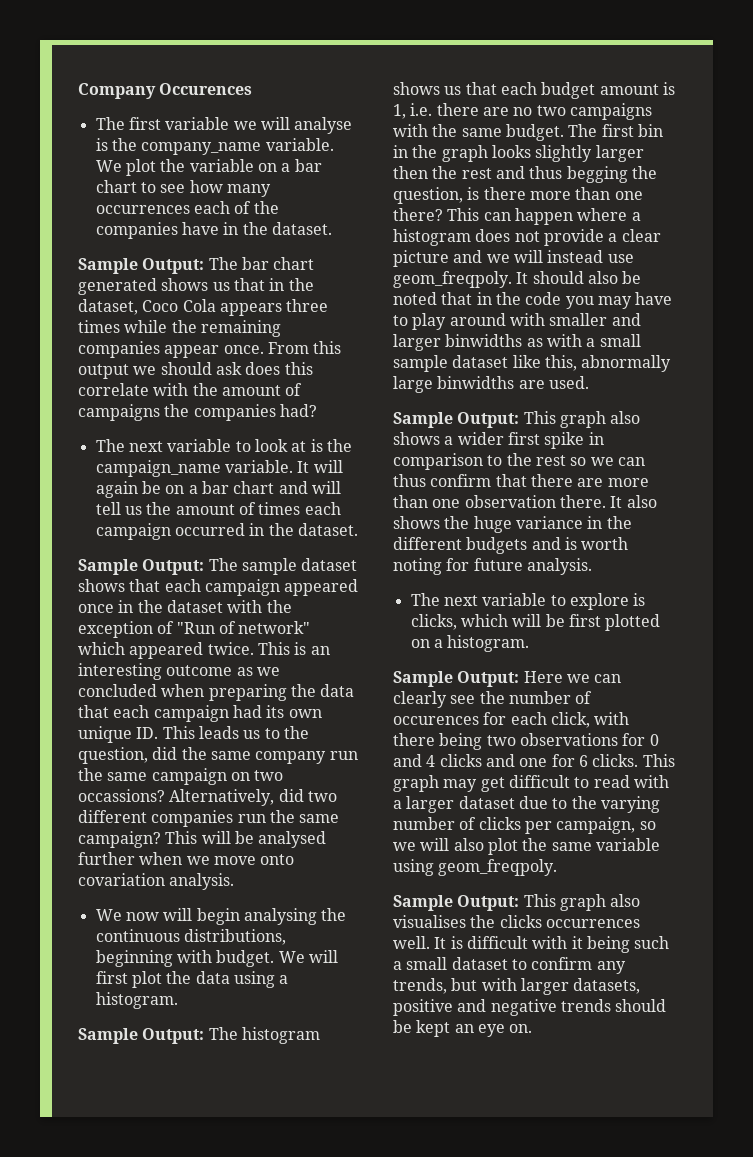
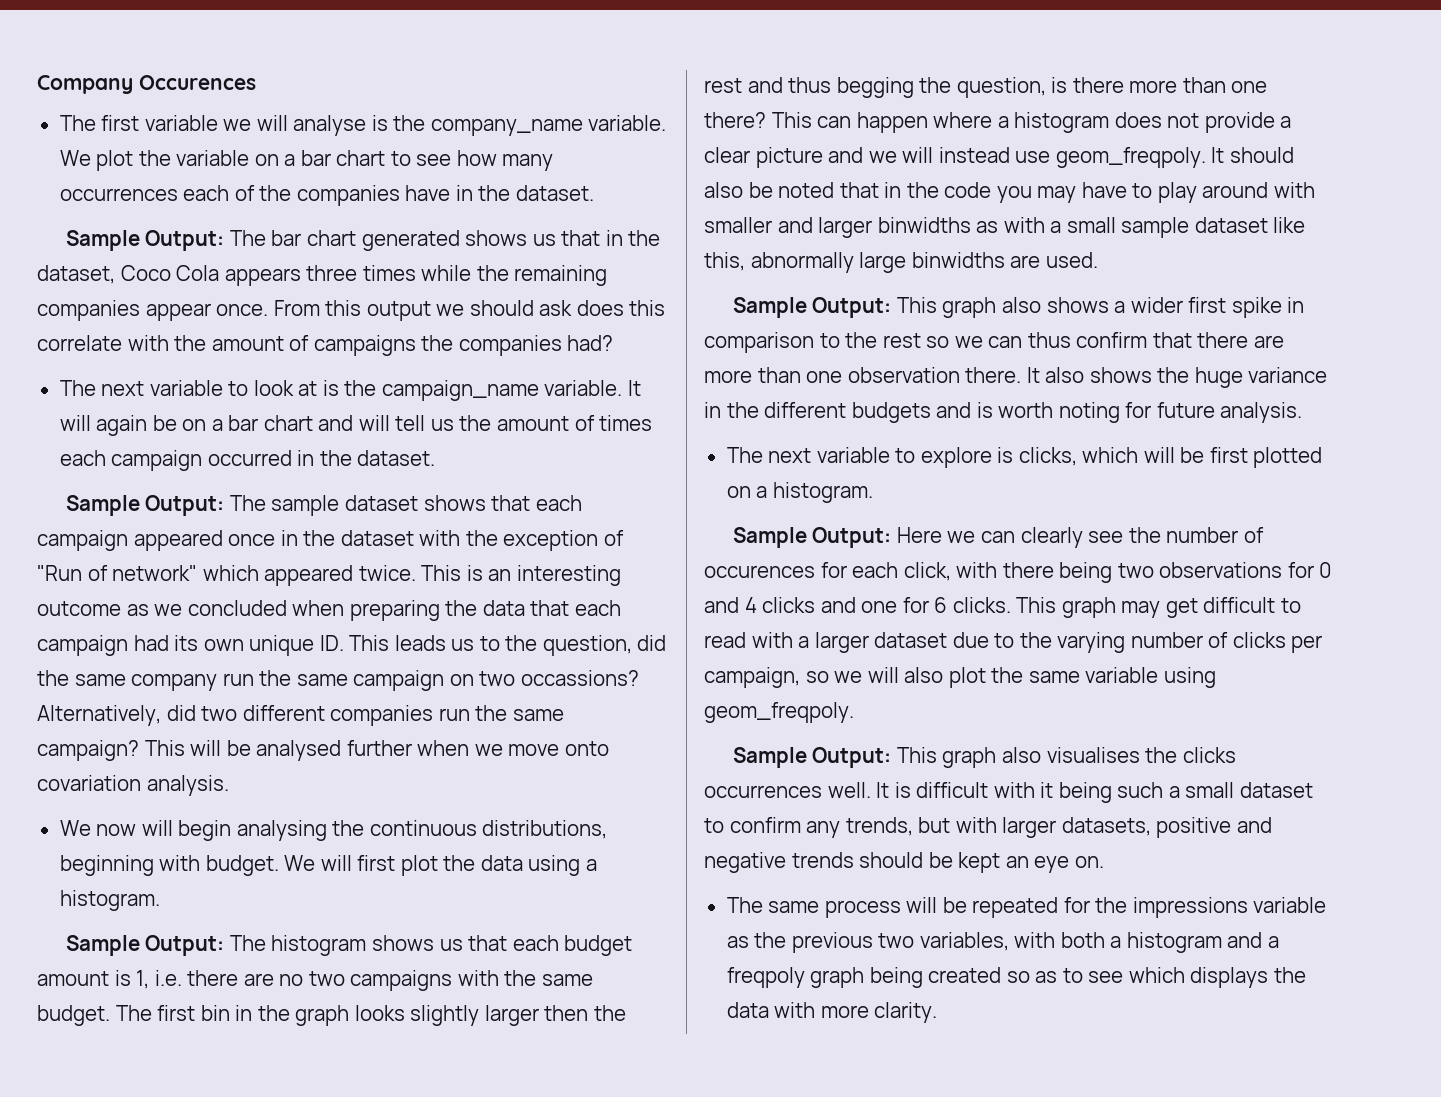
+ The same process will be repeated for the impressions variable as the previous two variables, with both a histogram and a freqpoly graph being created so as to see which displays the data with more clarity.

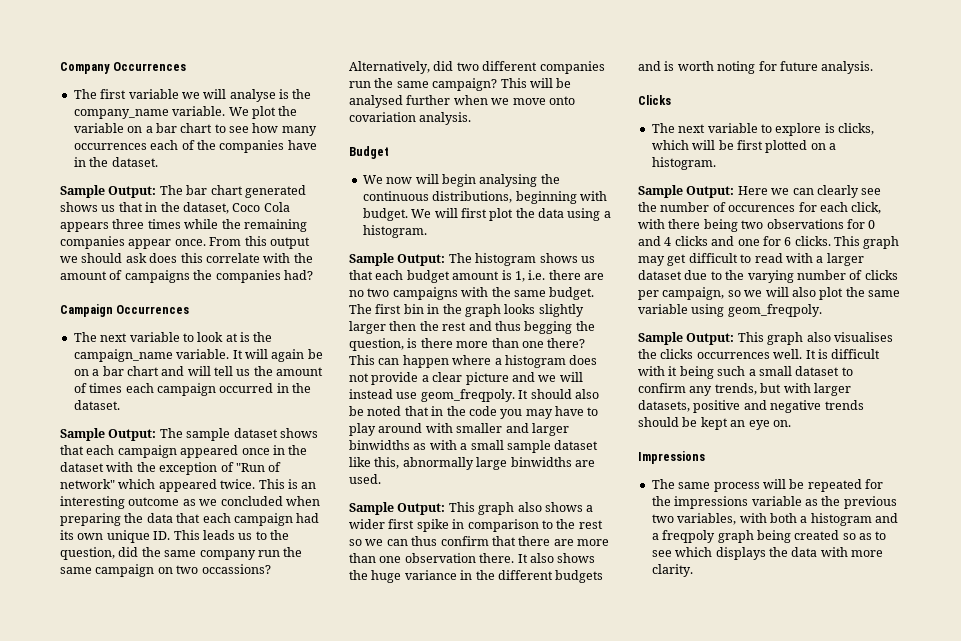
- Company Occurences
+ Company Occurrences
+ Campaign Occurrences
+ Budget
+ Clicks
+ Impressions

